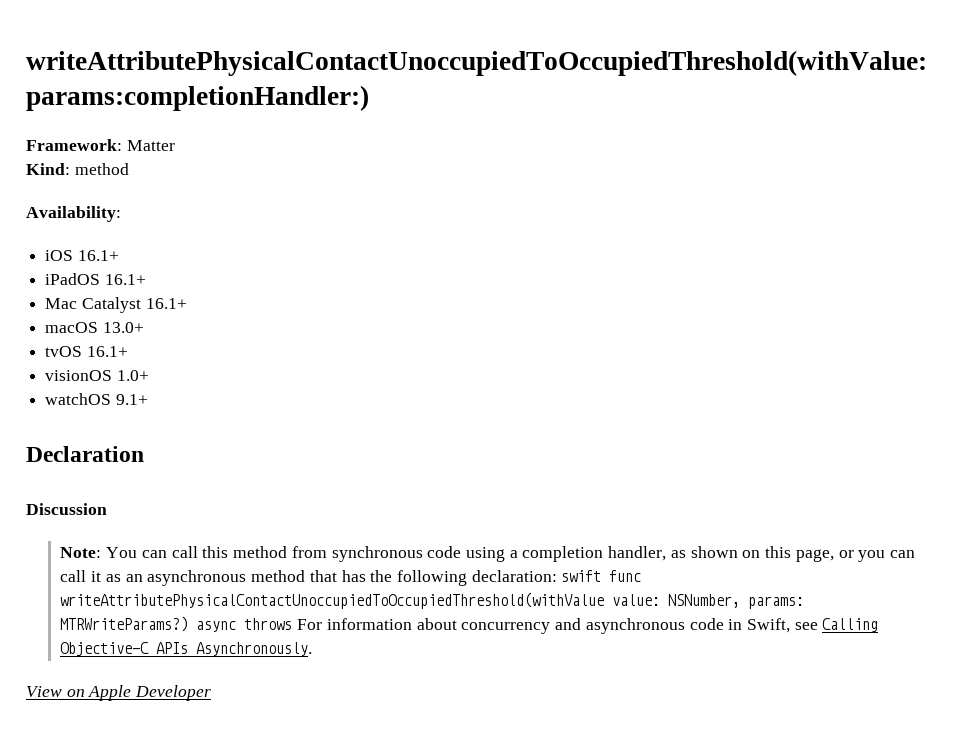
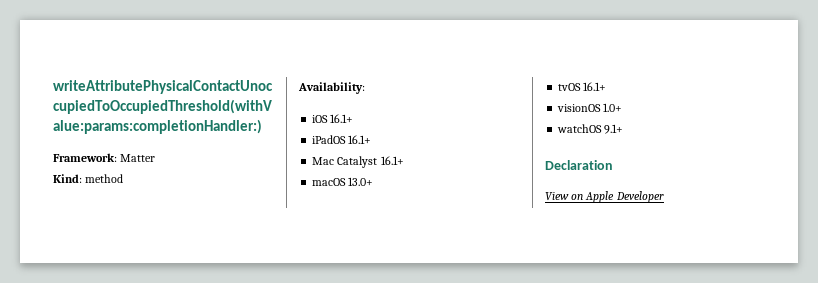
- Discussion
- Note: You can call this method from synchronous code using a completion handler, as shown on this page, or you can call it as an asynchronous method that has the following declaration: swift func writeAttributePhysicalContactUnoccupiedToOccupiedThreshold(withValue value: NSNumber, params: MTRWriteParams?) async throws For information about concurrency and asynchronous code in Swift, see Calling Objective-C APIs Asynchronously.

